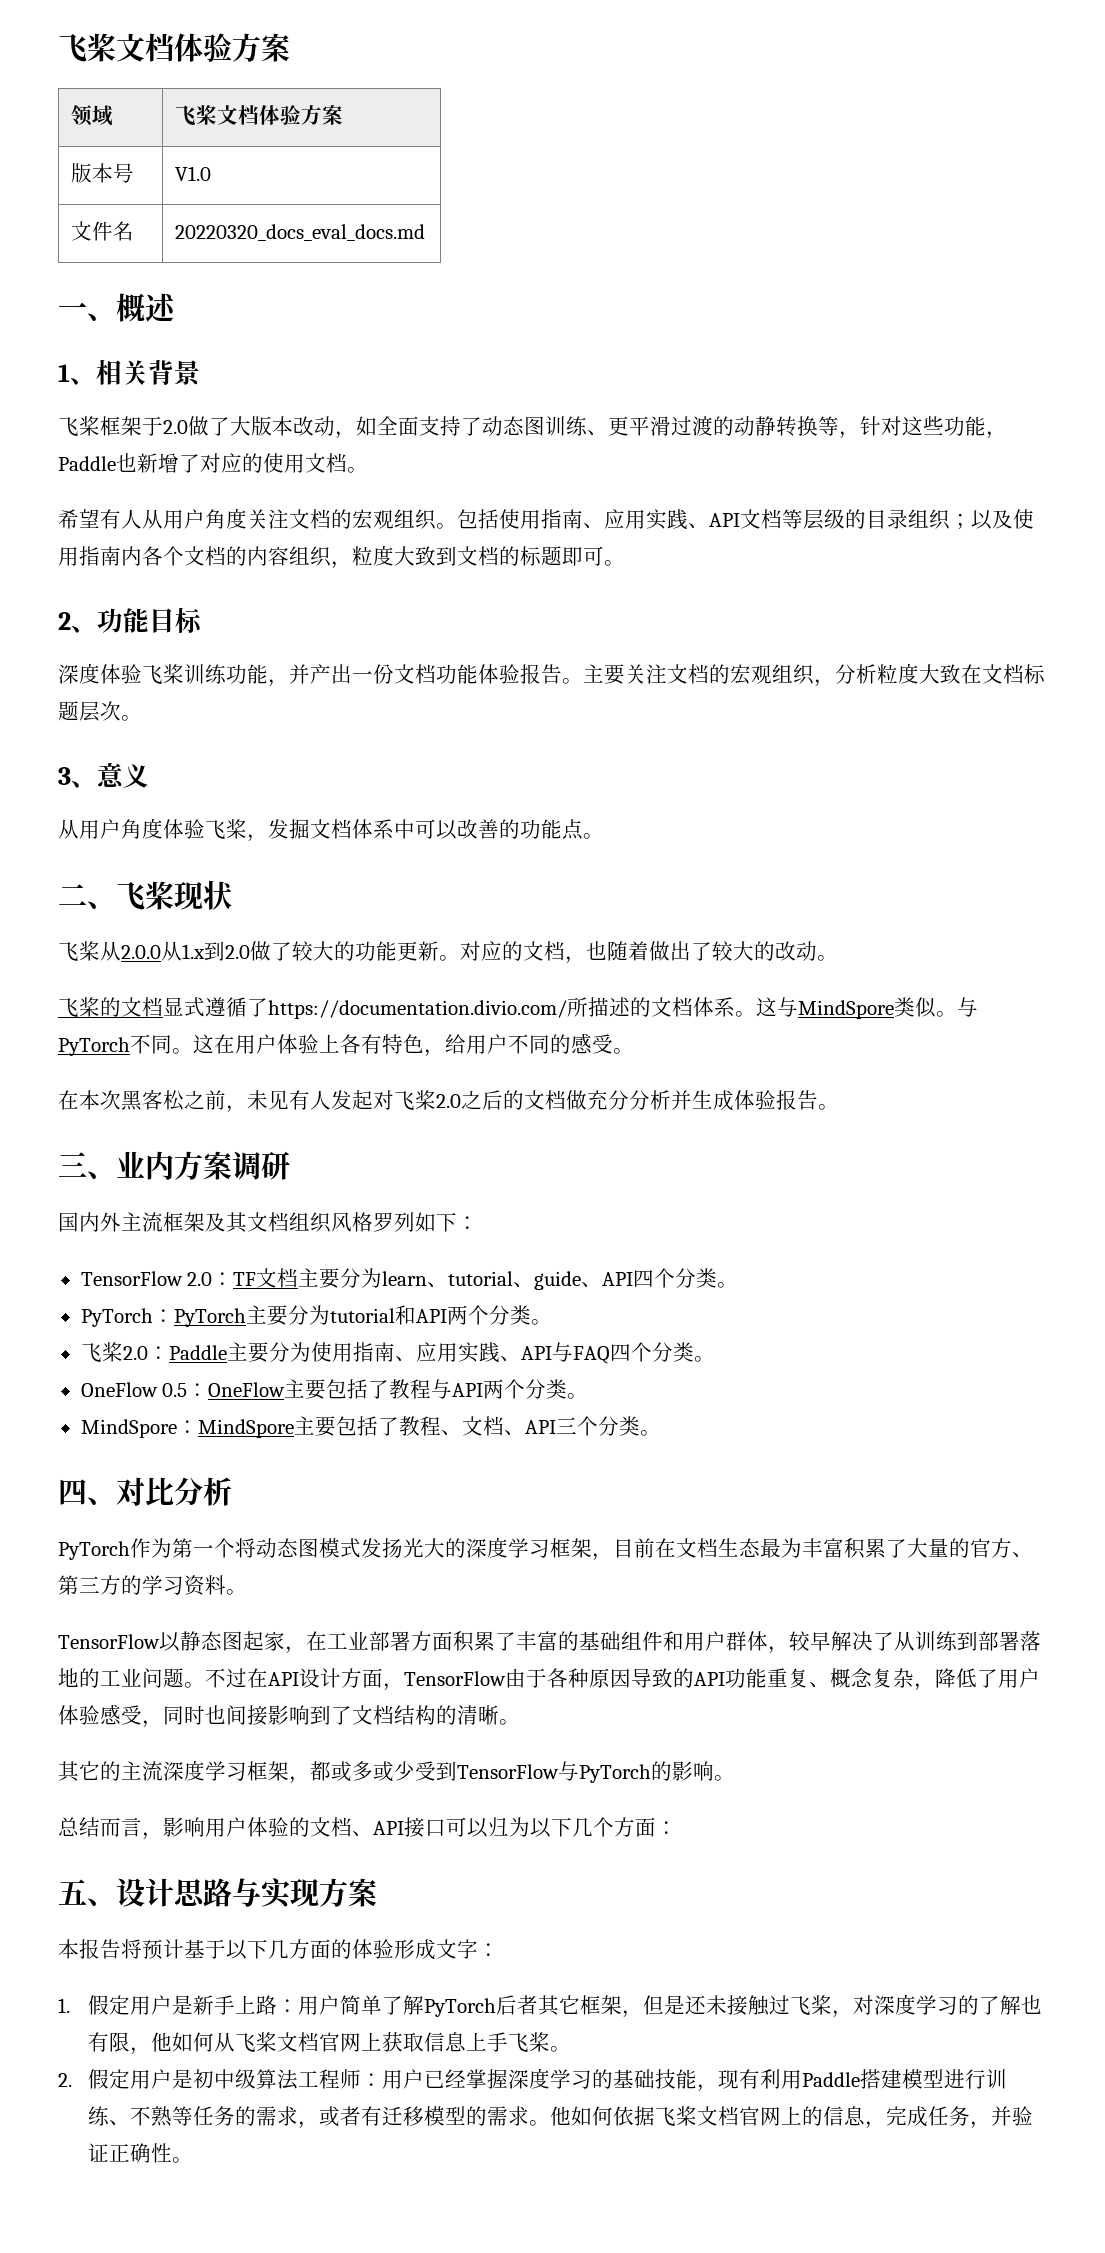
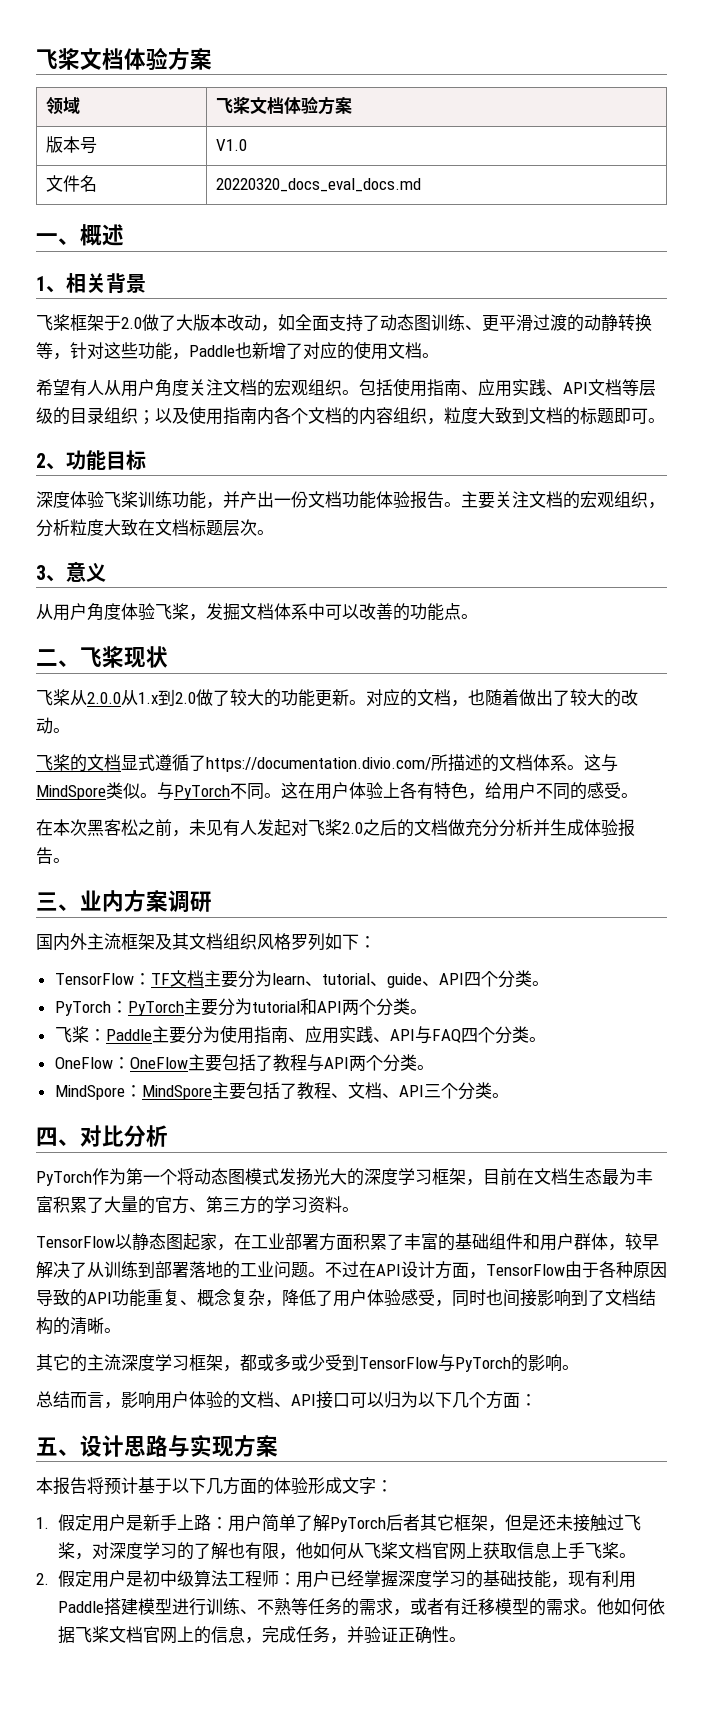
- TensorFlow 2.0：TF文档主要分为learn、tutorial、guide、API四个分类。
+ TensorFlow：TF文档主要分为learn、tutorial、guide、API四个分类。
- 飞桨2.0：Paddle主要分为使用指南、应用实践、API与FAQ四个分类。
+ 飞桨：Paddle主要分为使用指南、应用实践、API与FAQ四个分类。
- OneFlow 0.5：OneFlow主要包括了教程与API两个分类。
+ OneFlow：OneFlow主要包括了教程与API两个分类。

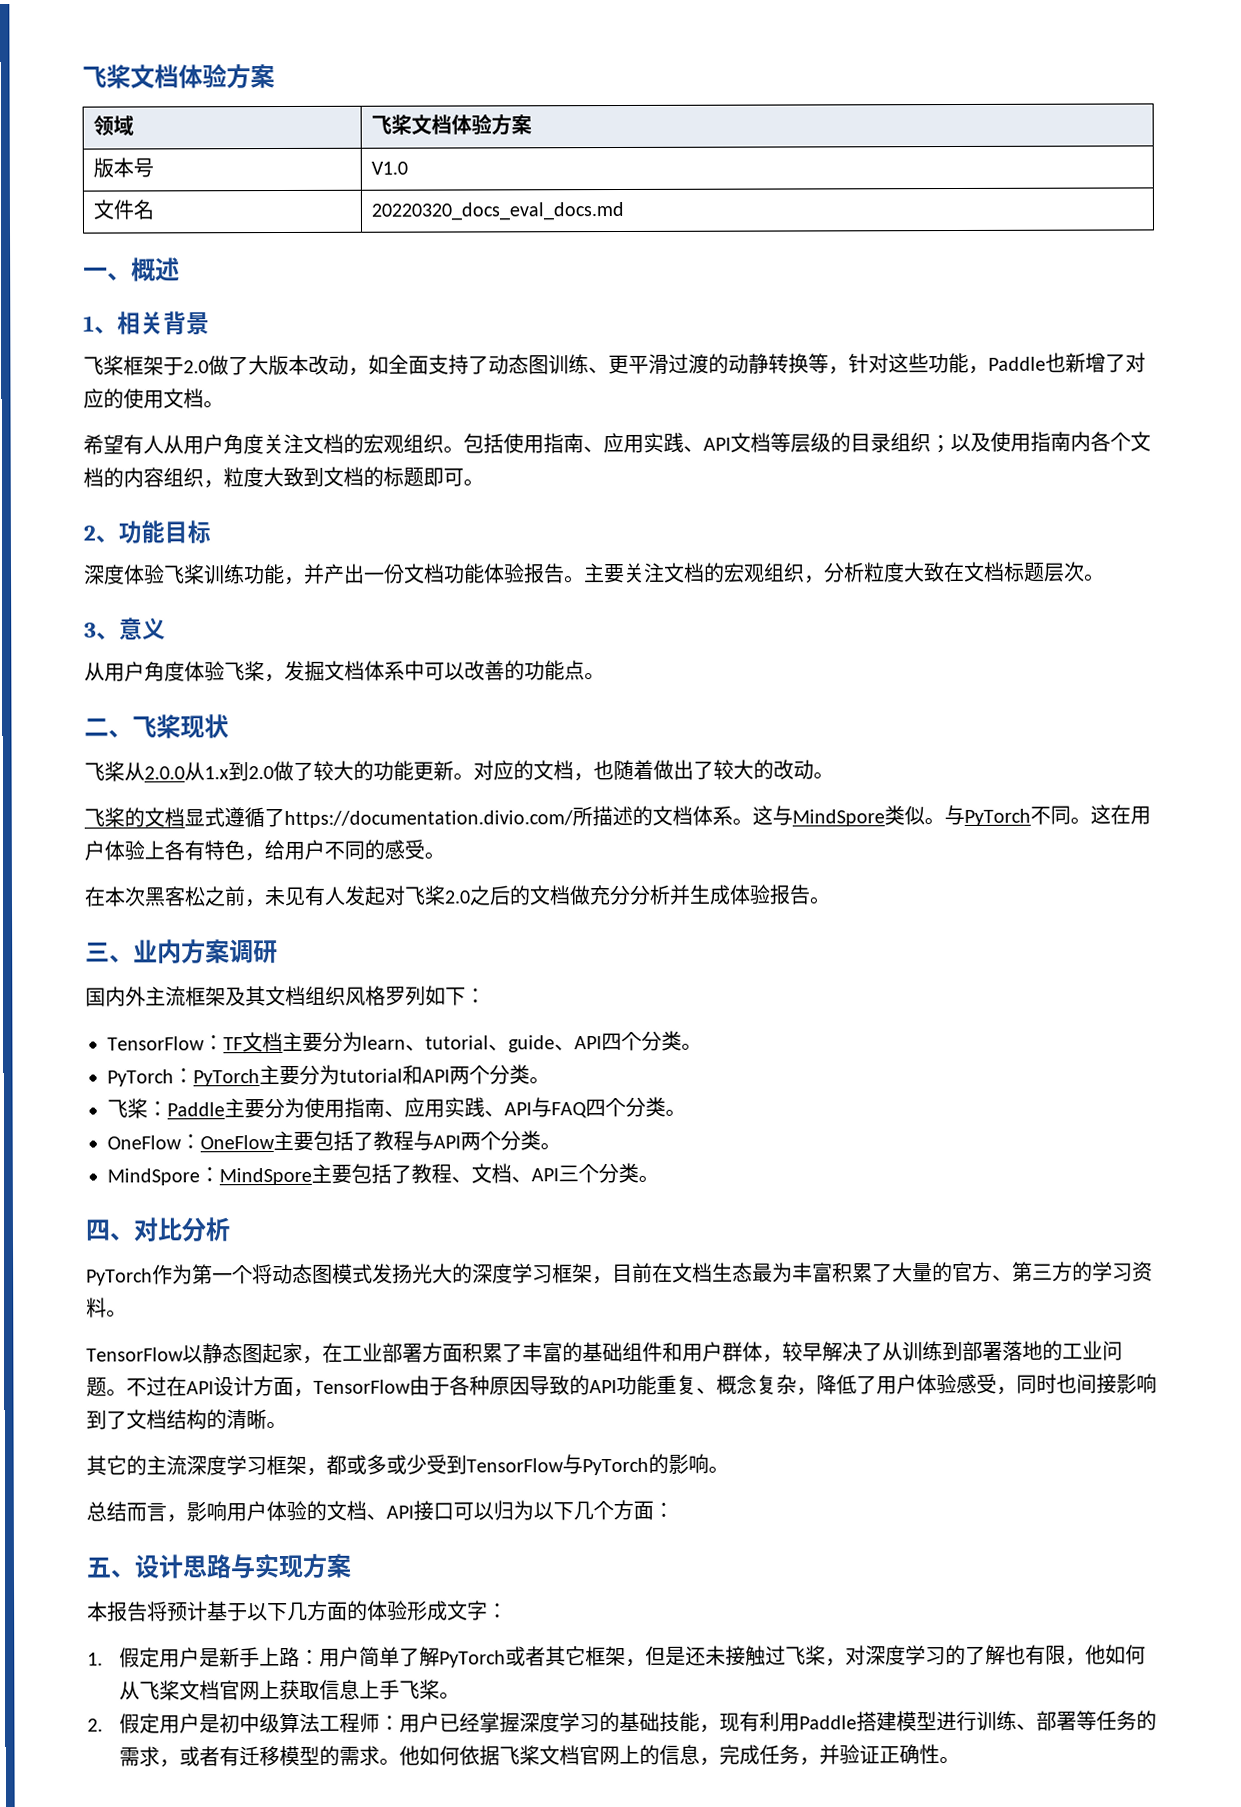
- 1.假定用户是新手上路：用户简单了解PyTorch后者其它框架，但是还未接触过飞桨，对深度学习的了解也有限，他如何从飞桨文档官网上获取信息上手飞桨。
+ 1.假定用户是新手上路：用户简单了解PyTorch或者其它框架，但是还未接触过飞桨，对深度学习的了解也有限，他如何从飞桨文档官网上获取信息上手飞桨。
- 2.假定用户是初中级算法工程师：用户已经掌握深度学习的基础技能，现有利用Paddle搭建模型进行训练、不熟等任务的需求，或者有迁移模型的需求。
+ 2.假定用户是初中级算法工程师：用户已经掌握深度学习的基础技能，现有利用Paddle搭建模型进行训练、部署等任务的需求，或者有迁移模型的需求。

